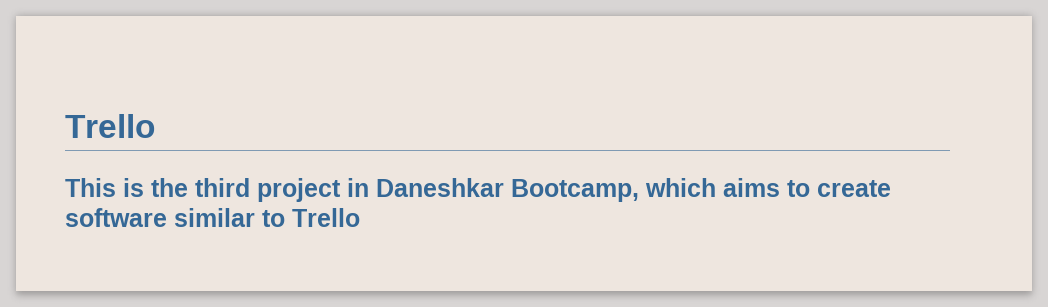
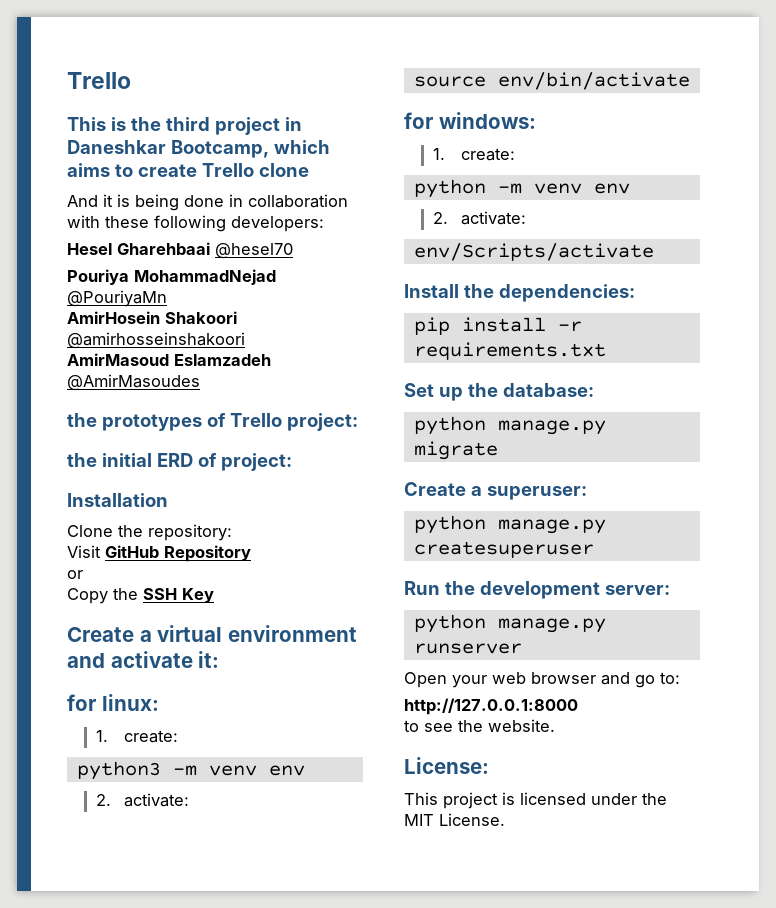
- This is the third project in Daneshkar Bootcamp, which aims to create software similar to Trello
+ This is the third project in Daneshkar Bootcamp, which aims to create Trello clone
+ And it is being done in collaboration with these following developers:
+ Hesel Gharehbaai @hesel70
+ Pouriya MohammadNejad @PouriyaMn
+ AmirHosein Shakoori @amirhosseinshakoori
+ AmirMasoud Eslamzadeh @AmirMasoudes
+ the prototypes of Trello project:
+ the initial ERD of project:
+ Installation
+ Clone the repository:
+ Visit GitHub Repository
+ or
+ Copy the SSH Key
+ Create a virtual environment and activate it:
+ for linux:
+ 1. create:
+ python3 -m venv env
+ 2. activate:
+ source env/bin/activate
+ for windows:
+ 1. create:
+ python -m venv env
+ 2. activate:
+ env/Scripts/activate
+ Install the dependencies:
+ pip install -r requirements.txt
+ Set up the database:
+ python manage.py migrate
+ Create a superuser:
+ python manage.py createsuperuser
+ Run the development server:
+ python manage.py runserver
+ Open your web browser and go to:
+ http://127.0.0.1:8000
+ to see the website.
+ License:
+ This project is licensed under the MIT License.

